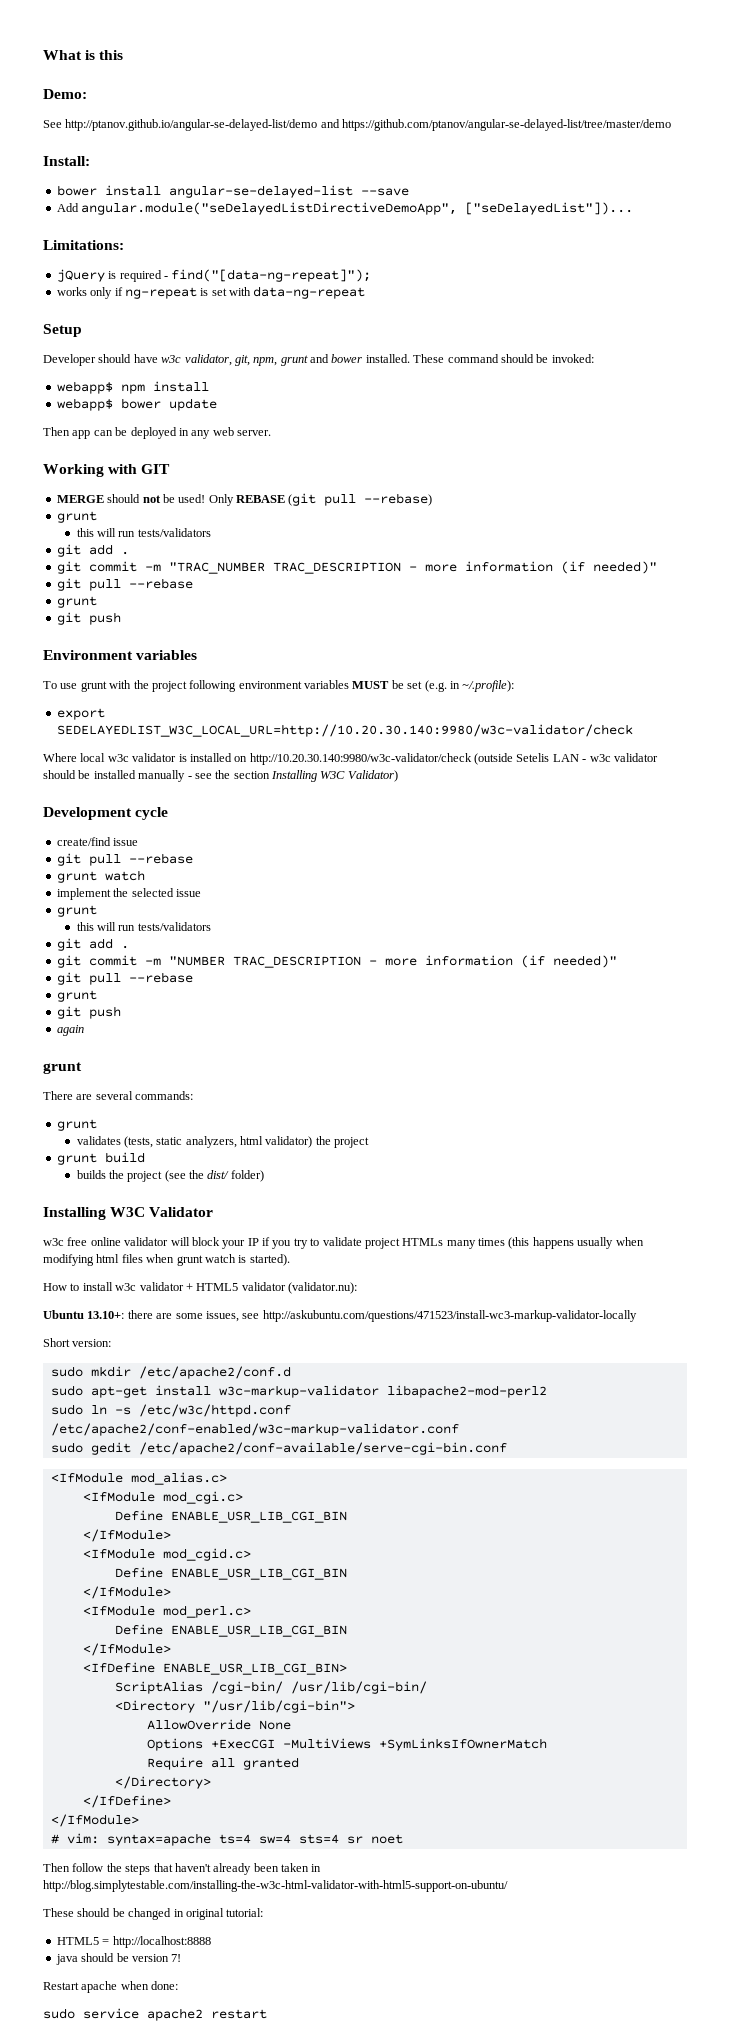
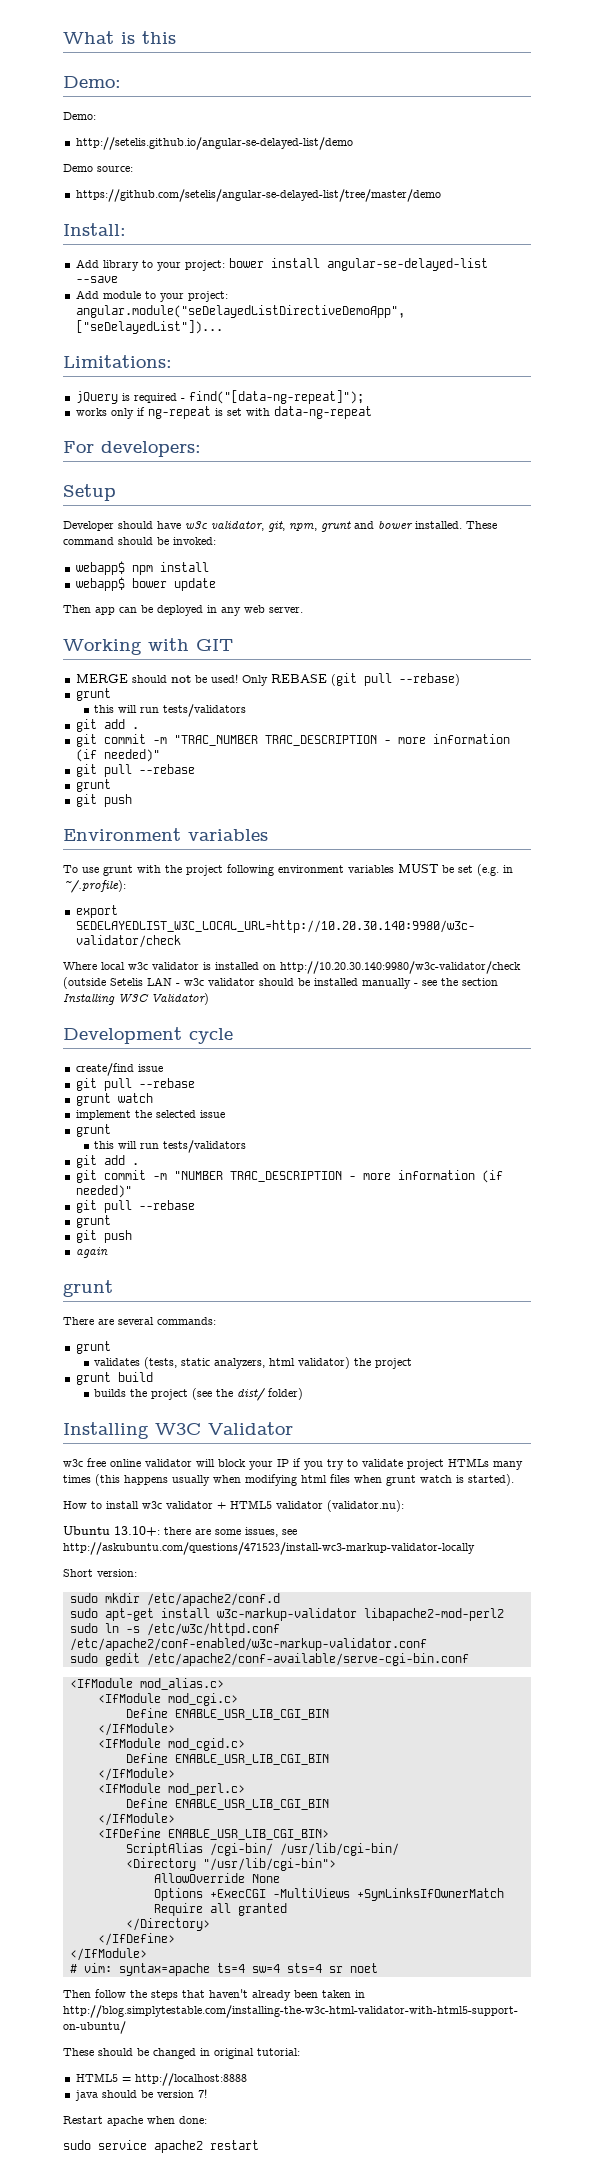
  What is this
  Demo:
- See http://ptanov.github.io/angular-se-delayed-list/demo and https://github.com/ptanov/angular-se-delayed-list/tree/master/demo
+ Demo:
+ http://setelis.github.io/angular-se-delayed-list/demo
+ Demo source:
+ https://github.com/setelis/angular-se-delayed-list/tree/master/demo
  Install:
- bower install angular-se-delayed-list --save
+ Add library to your project: bower install angular-se-delayed-list --save
- Add angular.module("seDelayedListDirectiveDemoApp", ["seDelayedList"])...
+ Add module to your project: angular.module("seDelayedListDirectiveDemoApp", ["seDelayedList"])...
+ For developers:

